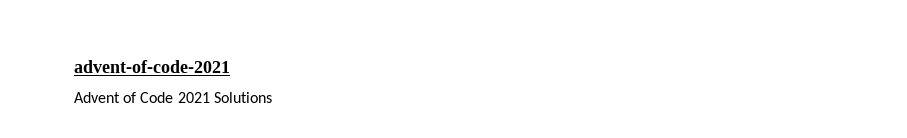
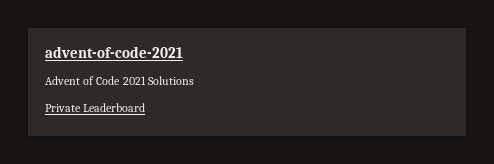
+ Private Leaderboard

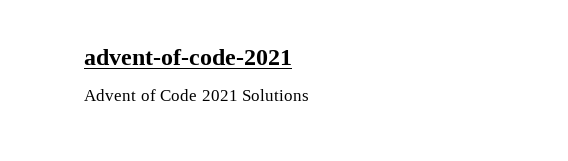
- Private Leaderboard

